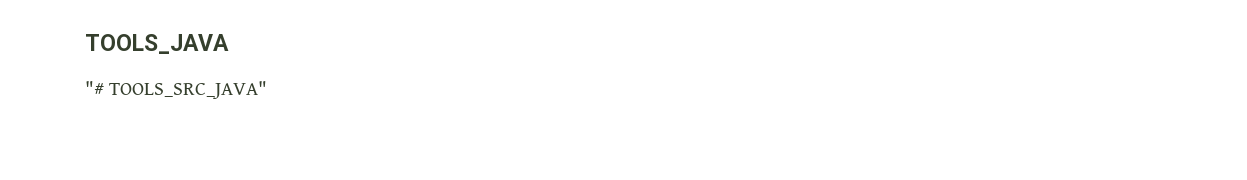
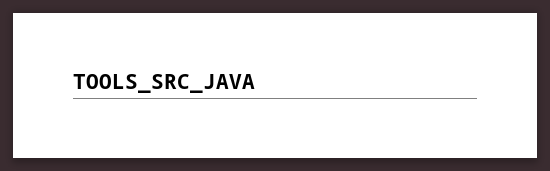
- TOOLS_JAVA
- "# TOOLS_SRC_JAVA"
+ TOOLS_SRC_JAVA

